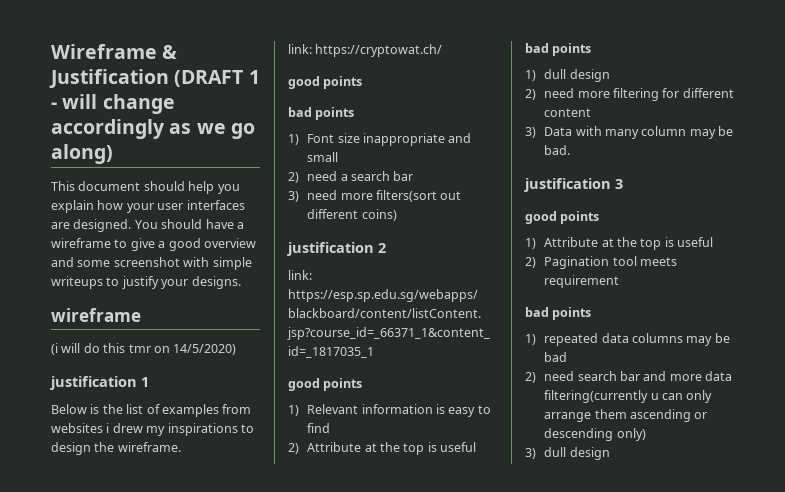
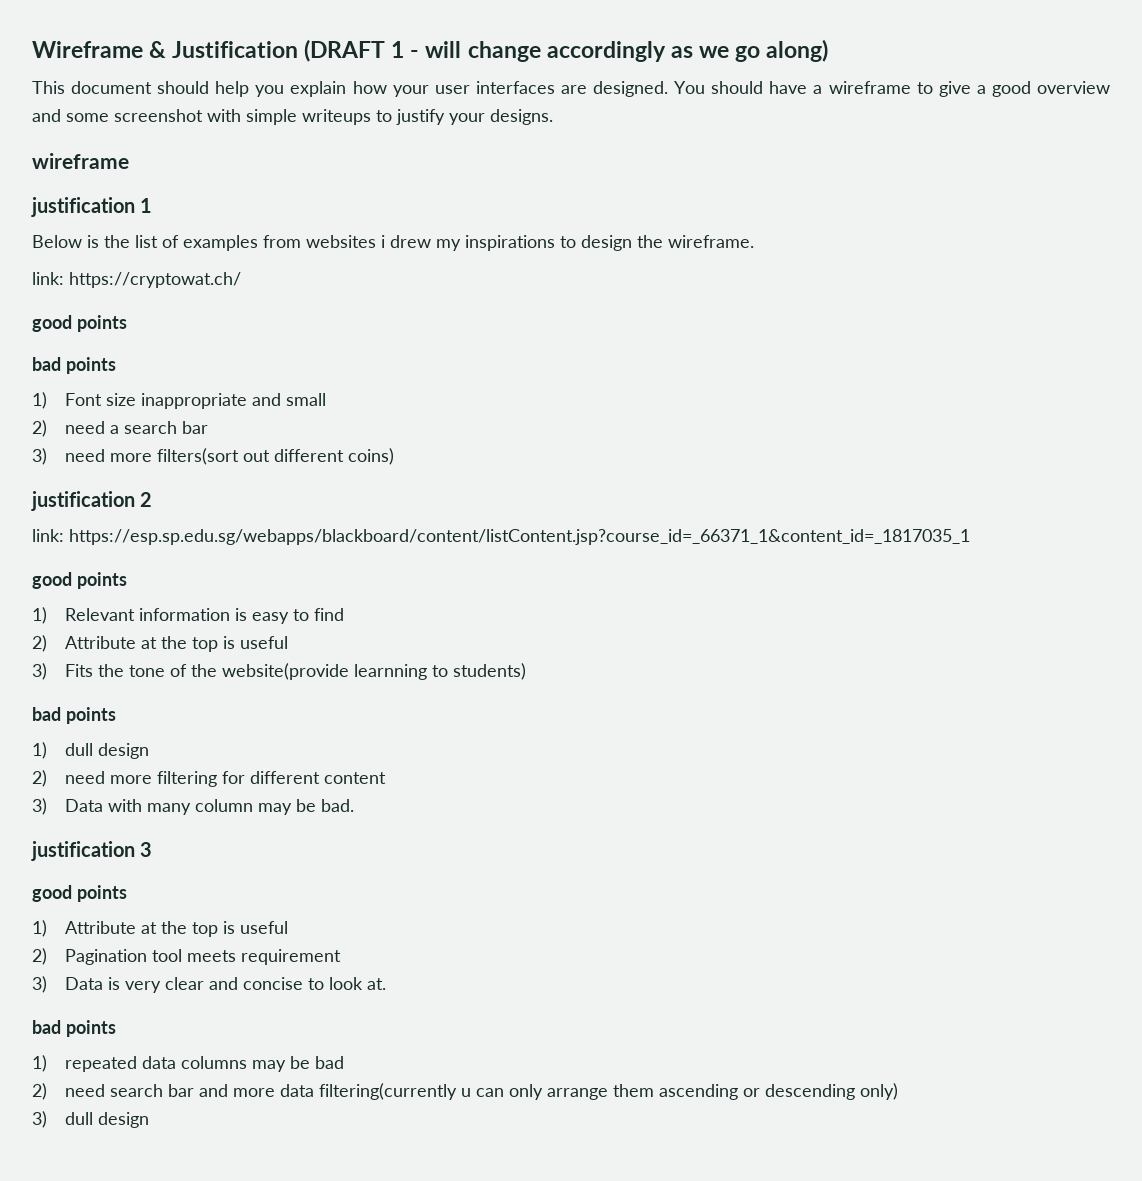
- (i will do this tmr on 14/5/2020)
+ 3) Fits the tone of the website(provide learnning to students)
+ 3) Data is very clear and concise to look at.

